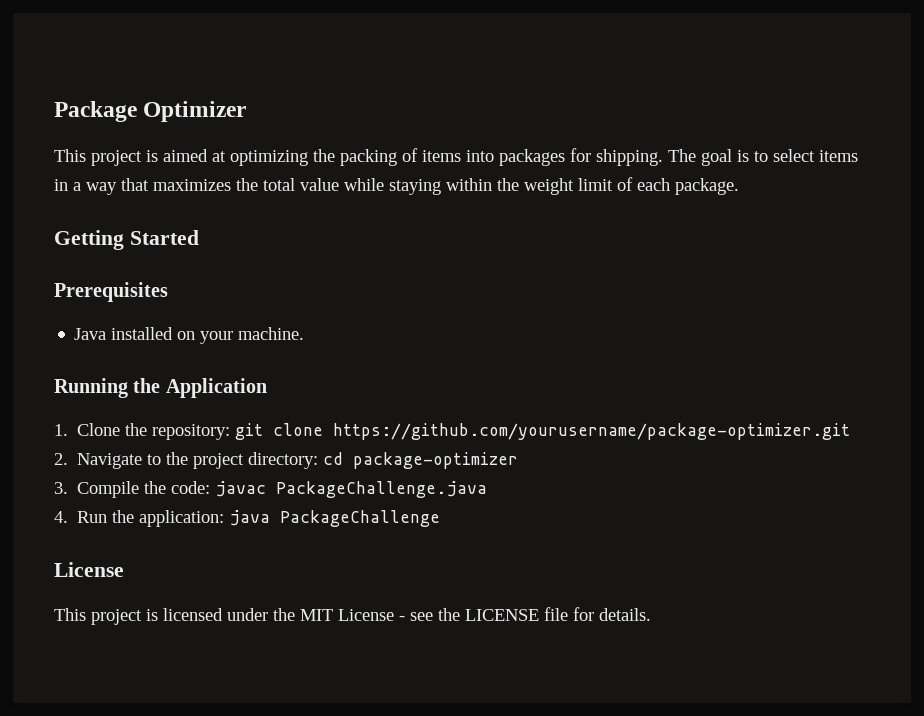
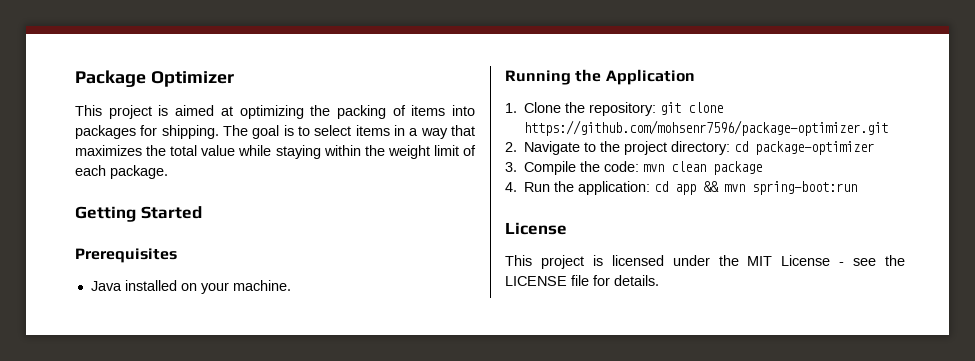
- 1. Clone the repository: git clone https://github.com/yourusername/package-optimizer.git
+ 1. Clone the repository: git clone https://github.com/mohsenr7596/package-optimizer.git
- 3. Compile the code: javac PackageChallenge.java
+ 3. Compile the code: mvn clean package
- 4. Run the application: java PackageChallenge
+ 4. Run the application: cd app && mvn spring-boot:run

